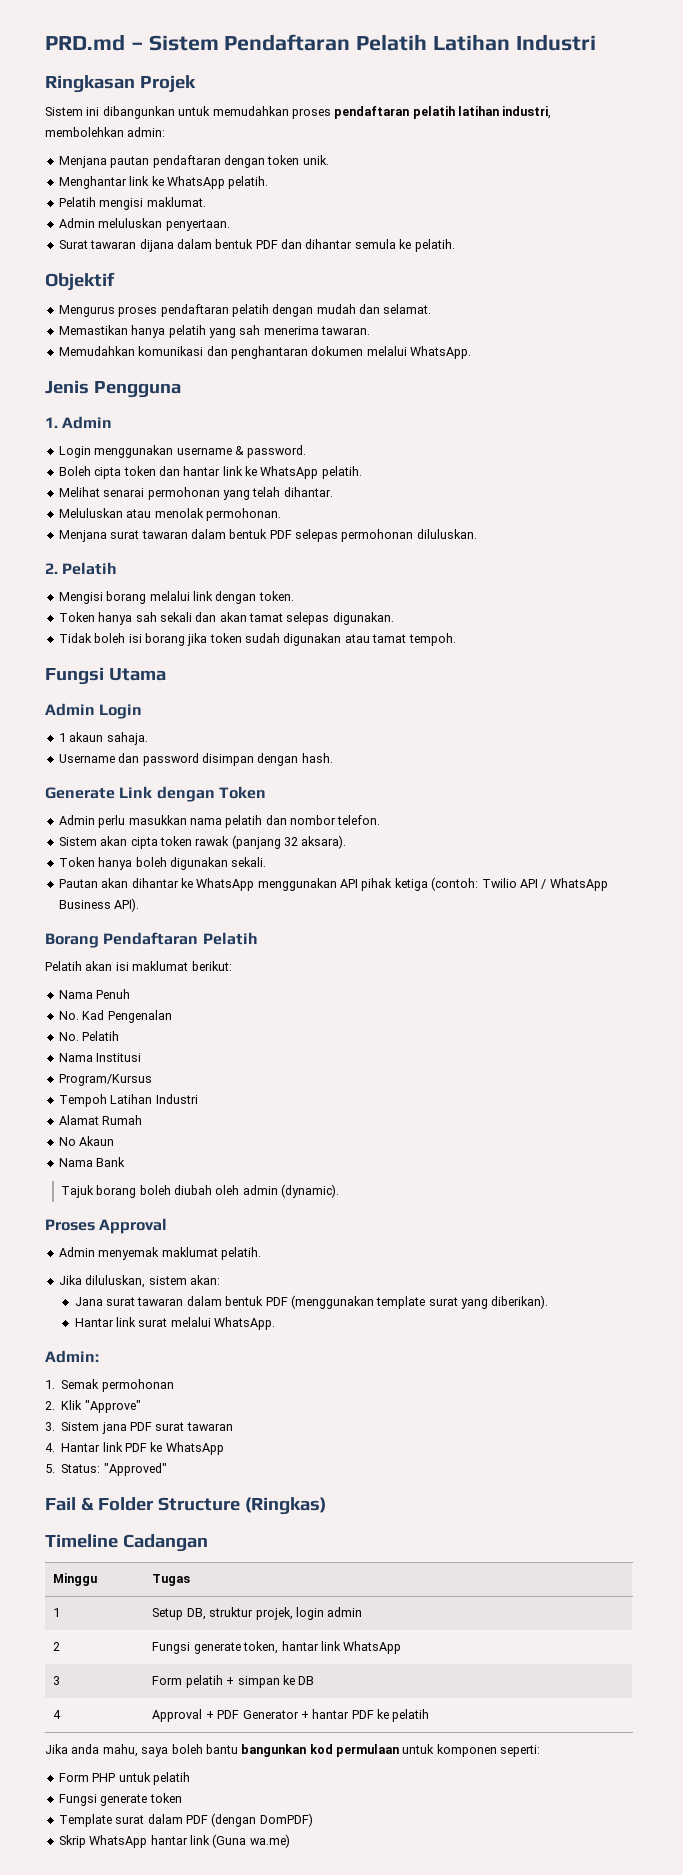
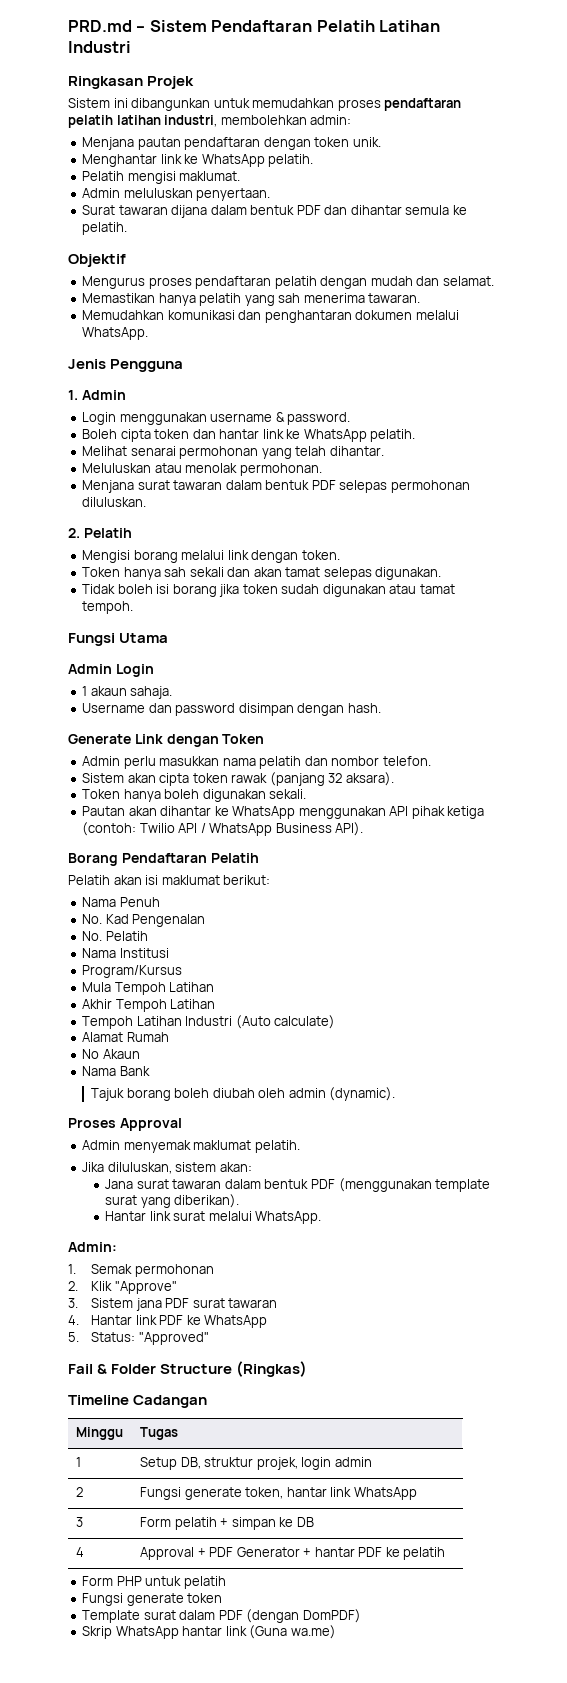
+ Mula Tempoh Latihan
+ Akhir Tempoh Latihan
- Tempoh Latihan Industri
+ Tempoh Latihan Industri (Auto calculate)
- Jika anda mahu, saya boleh bantu bangunkan kod permulaan untuk komponen seperti:

